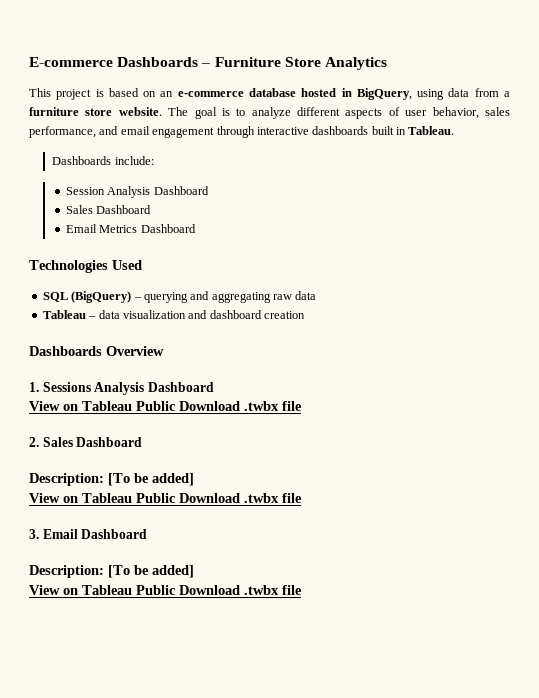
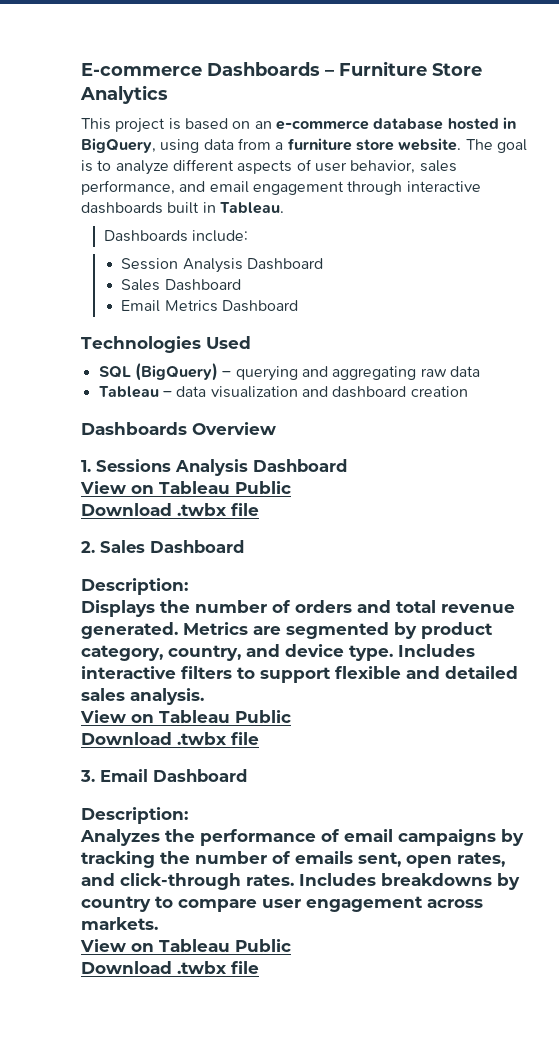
  1. Sessions Analysis Dashboard
- View on Tableau Public Download .twbx file
+ View on Tableau Public
+ Download .twbx file
  2. Sales Dashboard
- Description: [To be added]
- View on Tableau Public Download .twbx file
+ Description:
+ Displays the number of orders and total revenue generated. Metrics are segmented by product category, country, and device type. Includes interactive filters to support flexible and detailed sales analysis.
+ View on Tableau Public
+ Download .twbx file
  3. Email Dashboard
- Description: [To be added]
- View on Tableau Public Download .twbx file
+ Description:
+ Analyzes the performance of email campaigns by tracking the number of emails sent, open rates, and click-through rates. Includes breakdowns by country to compare user engagement across markets.
+ View on Tableau Public
+ Download .twbx file

